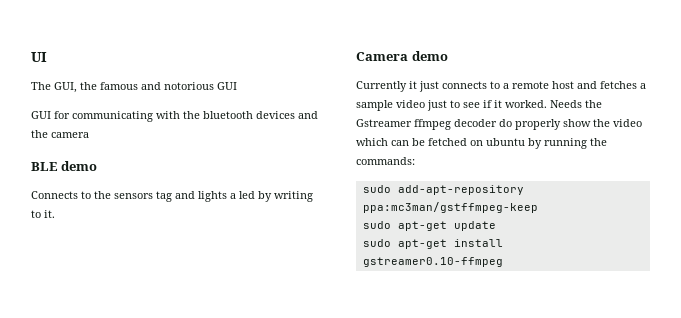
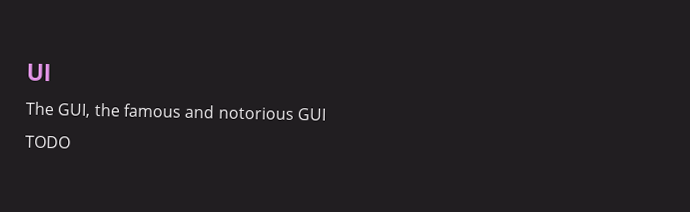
- GUI for communicating with the bluetooth devices and the camera
- BLE demo
- Connects to the sensors tag and lights a led by writing to it.
- Camera demo
- Currently it just connects to a remote host and fetches a sample video just to see if it worked. Needs the Gstreamer ffmpeg decoder do properly show the video which can be fetched on ubuntu by running the commands:
- sudo add-apt-repository ppa:mc3man/gstffmpeg-keep
- sudo apt-get update
- sudo apt-get install gstreamer0.10-ffmpeg
+ TODO

